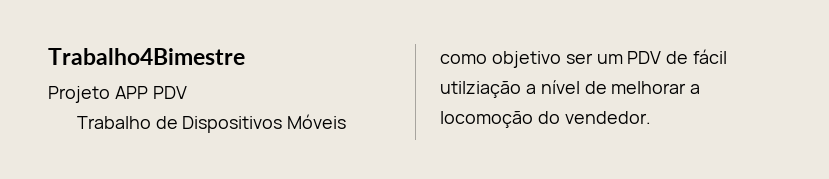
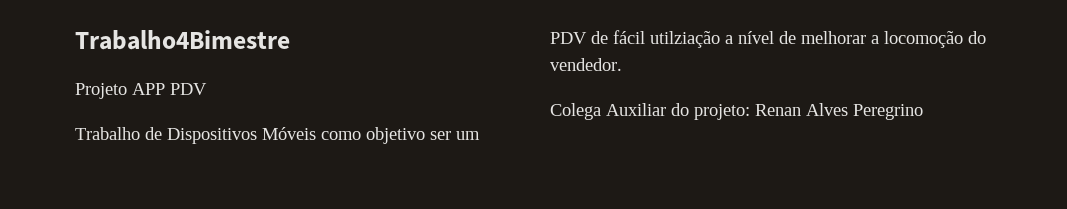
+ Colega Auxiliar do projeto: Renan Alves Peregrino

